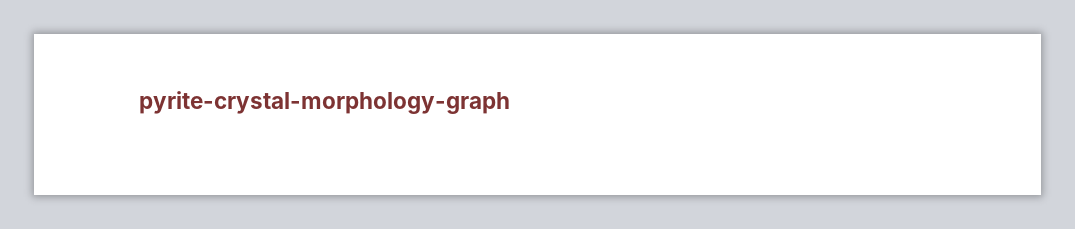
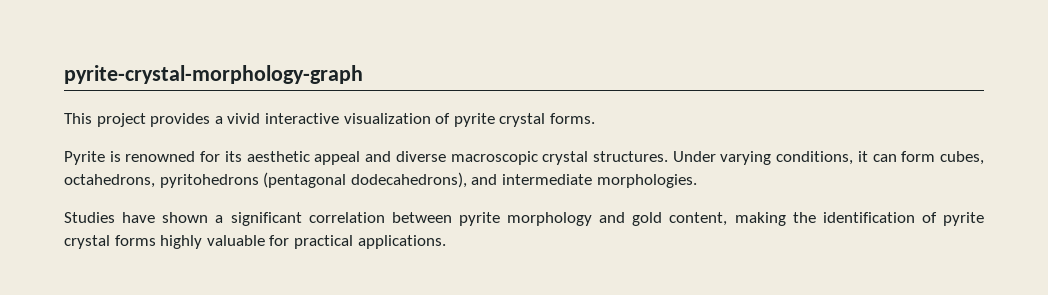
+ This project provides a vivid interactive visualization of pyrite crystal forms.
+ Pyrite is renowned for its aesthetic appeal and diverse macroscopic crystal structures. Under varying conditions, it can form cubes, octahedrons, pyritohedrons (pentagonal dodecahedrons), and intermediate morphologies.
+ Studies have shown a significant correlation between pyrite morphology and gold content, making the identification of pyrite crystal forms highly valuable for practical applications.

